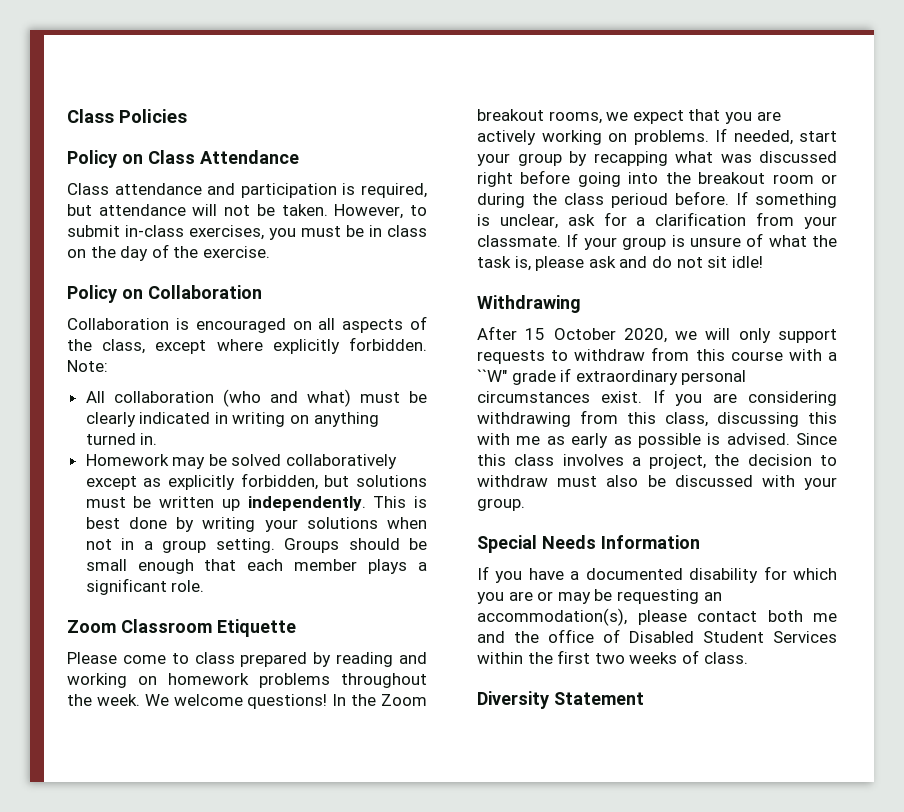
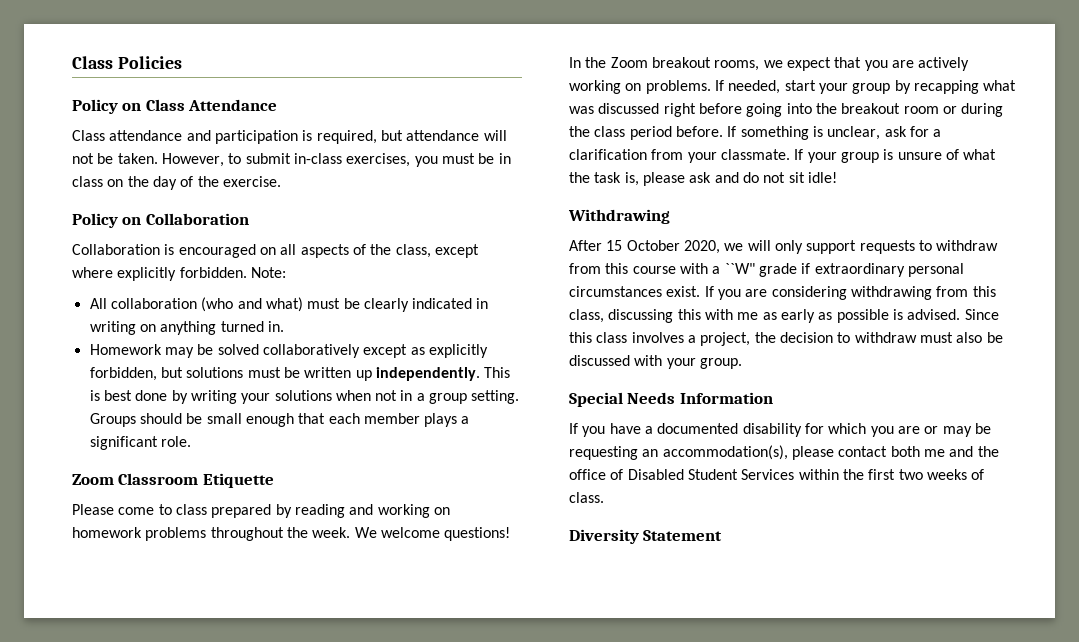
- If needed, start your group by recapping what was discussed right before going into the breakout room or during the class perioud before.
+ If needed, start your group by recapping what was discussed right before going into the breakout room or during the class period before.

